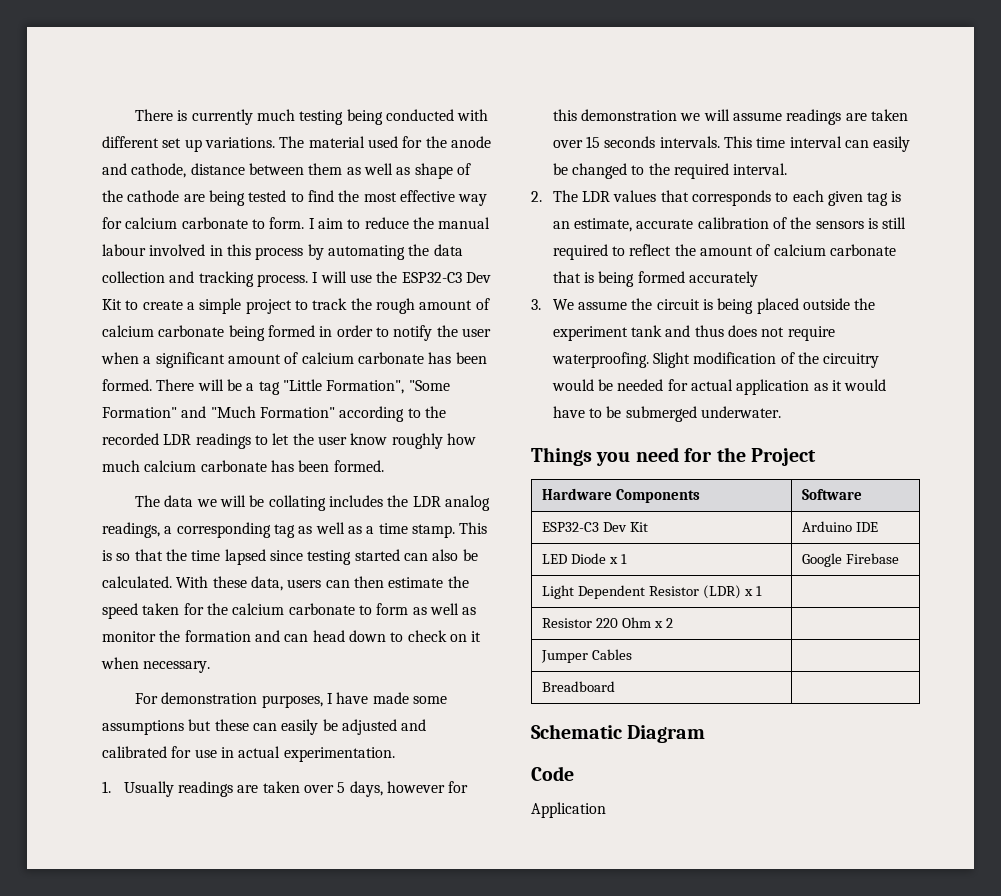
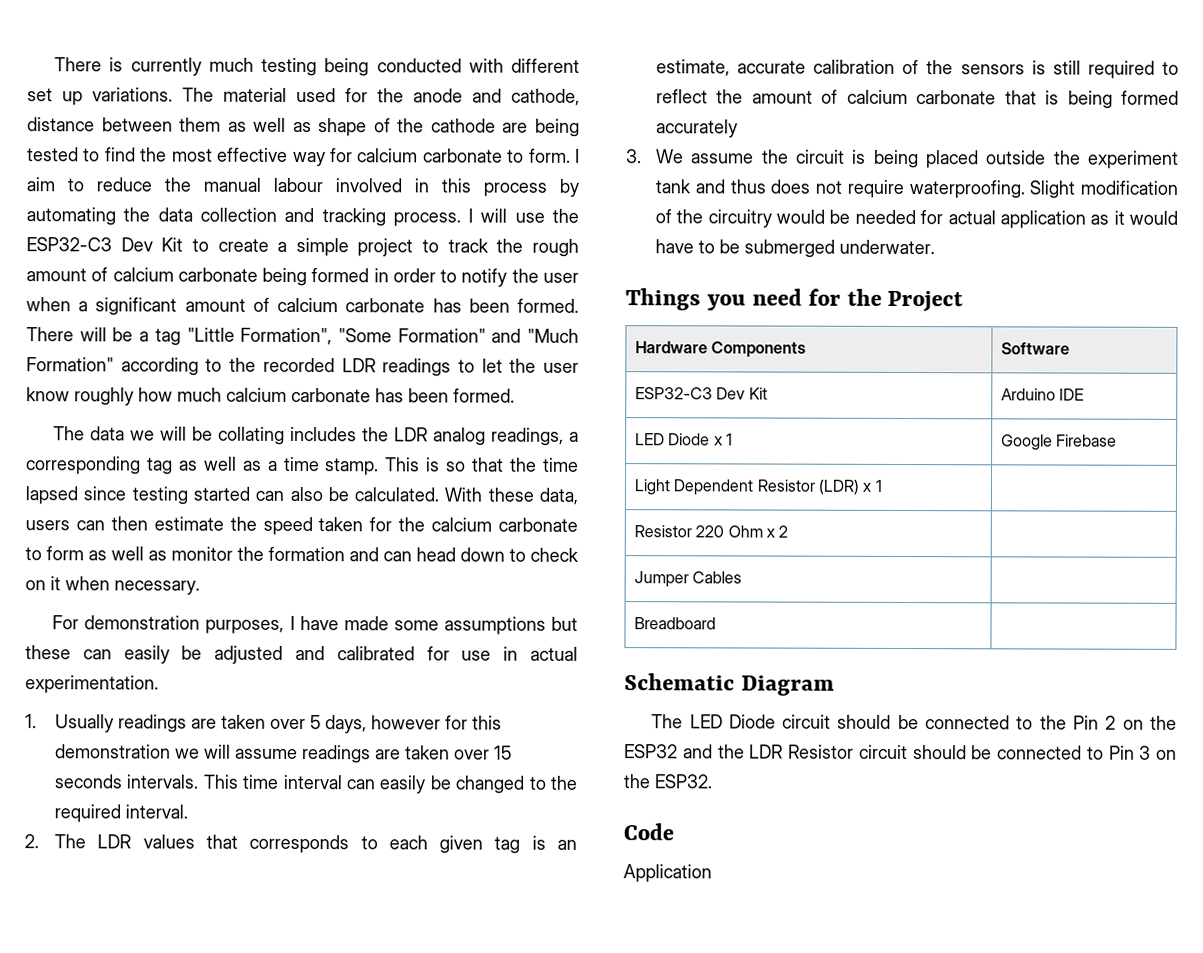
+ The LED Diode circuit should be connected to the Pin 2 on the ESP32 and the LDR Resistor circuit should be connected to Pin 3 on the ESP32.

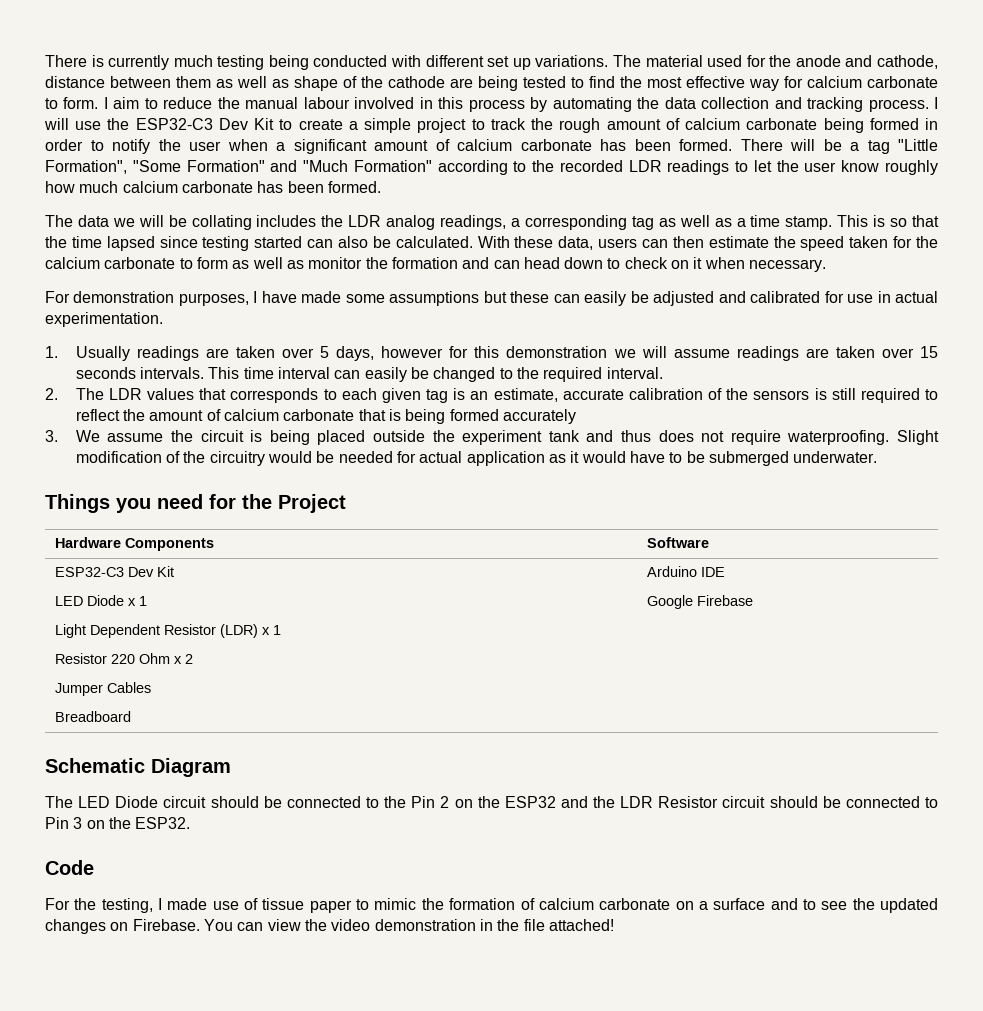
- Application
+ For the testing, I made use of tissue paper to mimic the formation of calcium carbonate on a surface and to see the updated changes on Firebase. You can view the video demonstration in the file attached!

